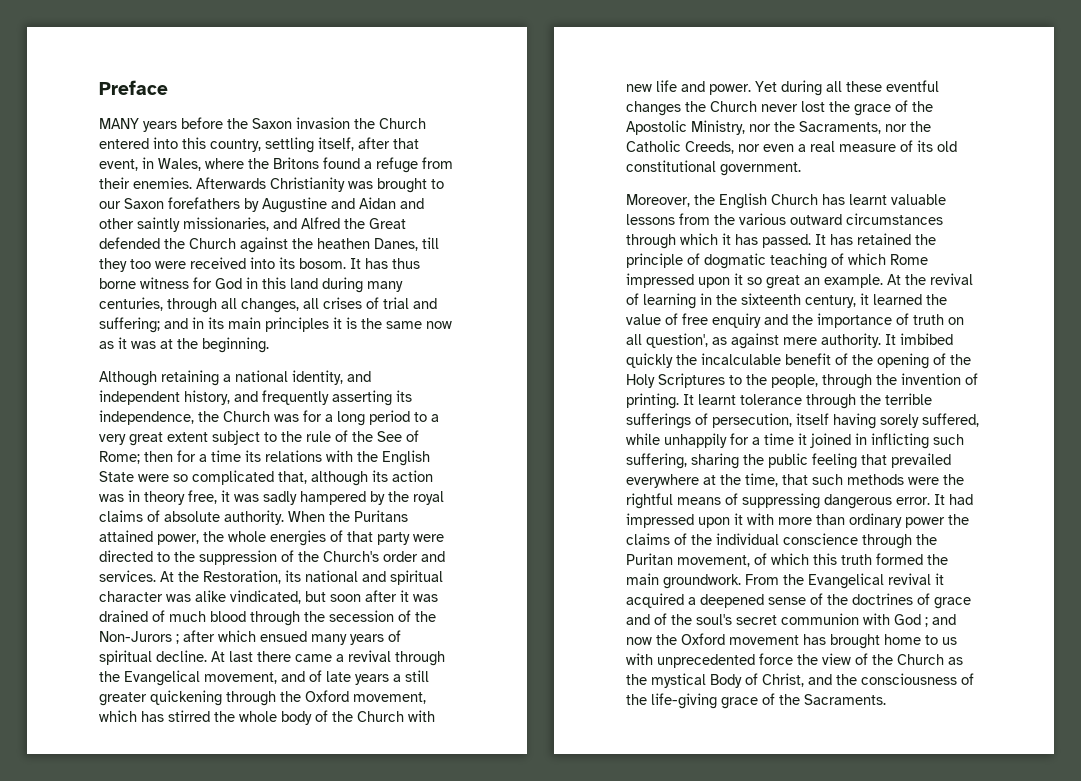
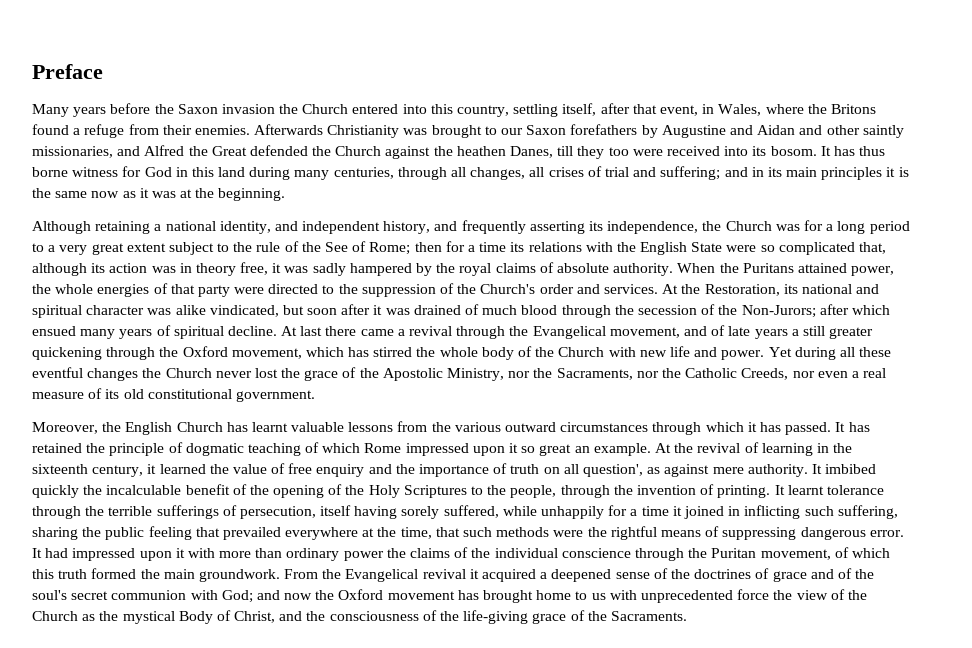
- MANY years before the Saxon invasion the Church entered into this country, settling itself, after that event, in Wales, where the Britons found a refuge from their enemies.
+ Many years before the Saxon invasion the Church entered into this country, settling itself, after that event, in Wales, where the Britons found a refuge from their enemies.
- At the Restoration, its national and spiritual character was alike vindicated, but soon after it was drained of much blood through the secession of the Non-Jurors ; after which ensued many years of spiritual decline.
+ At the Restoration, its national and spiritual character was alike vindicated, but soon after it was drained of much blood through the secession of the Non-Jurors; after which ensued many years of spiritual decline.
- From the Evangelical revival it acquired a deepened sense of the doctrines of grace and of the soul's secret communion with God ; and now the Oxford movement has brought home to us with unprecedented force the view of the Church as the mystical Body of Christ, and the consciousness of the life-giving grace of the Sacraments.
+ From the Evangelical revival it acquired a deepened sense of the doctrines of grace and of the soul's secret communion with God; and now the Oxford movement has brought home to us with unprecedented force the view of the Church as the mystical Body of Christ, and the consciousness of the life-giving grace of the Sacraments.

